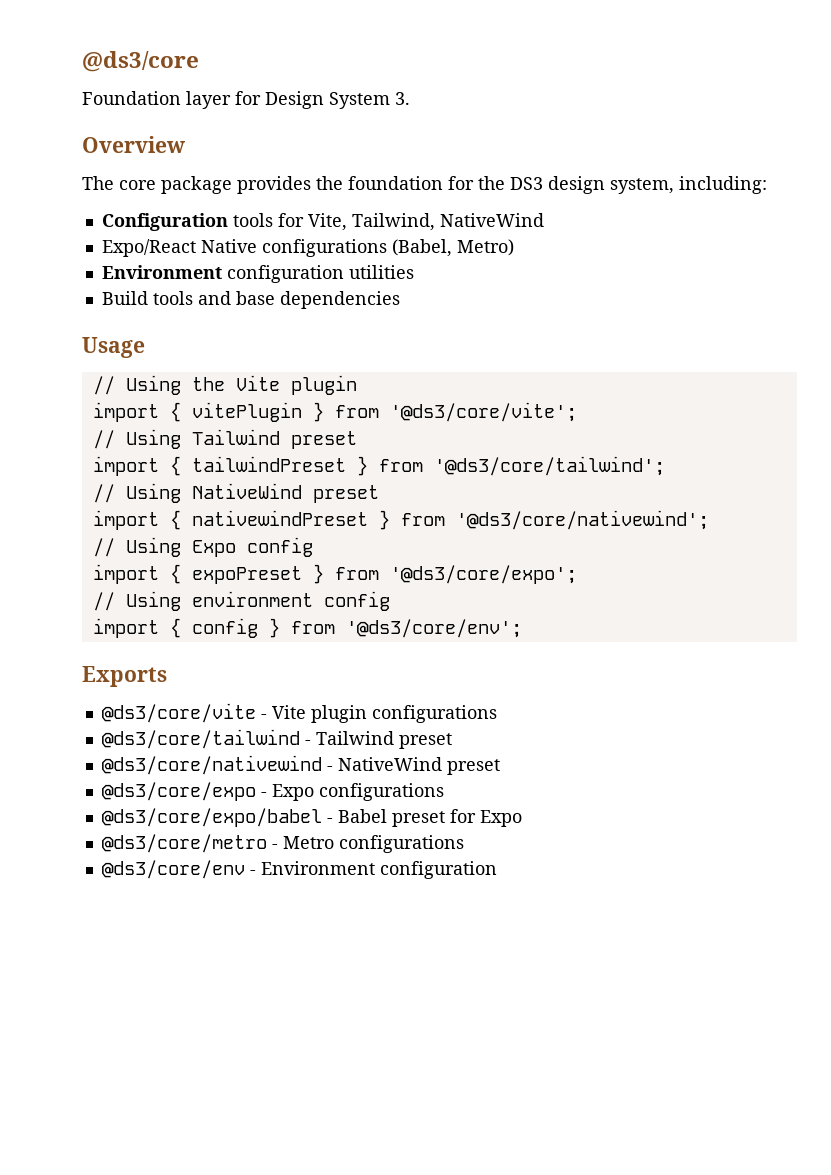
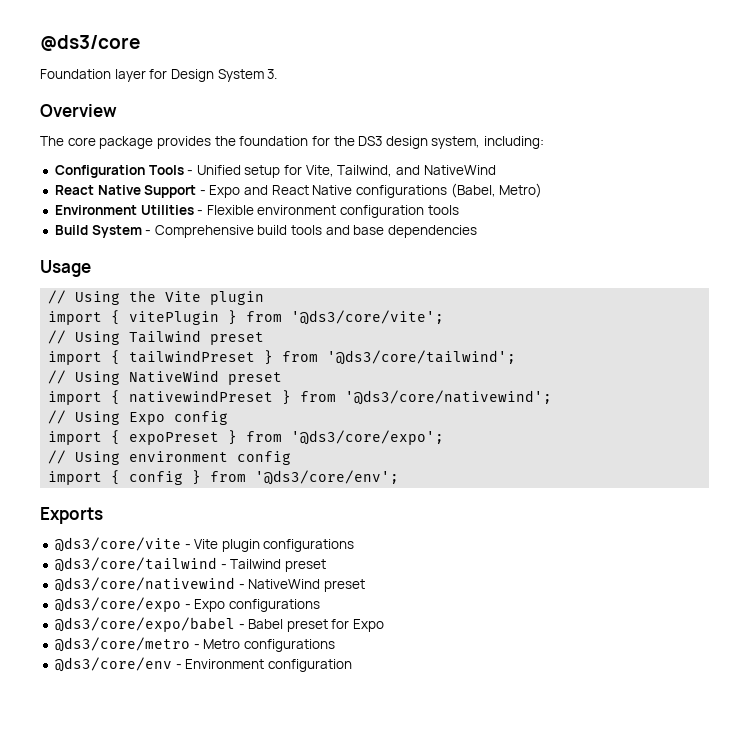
- Configuration tools for Vite, Tailwind, NativeWind
+ Configuration Tools - Unified setup for Vite, Tailwind, and NativeWind
- Expo/React Native configurations (Babel, Metro)
+ React Native Support - Expo and React Native configurations (Babel, Metro)
- Environment configuration utilities
- Build tools and base dependencies
+ Environment Utilities - Flexible environment configuration tools
+ Build System - Comprehensive build tools and base dependencies

